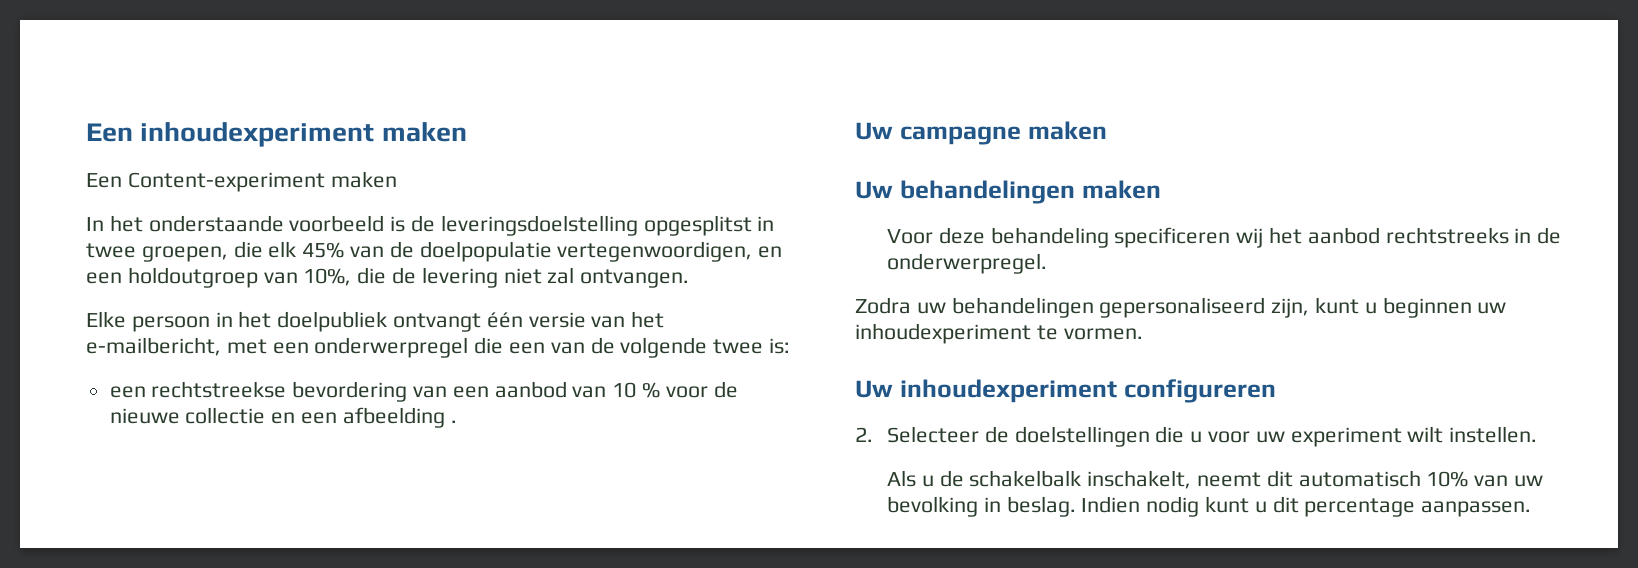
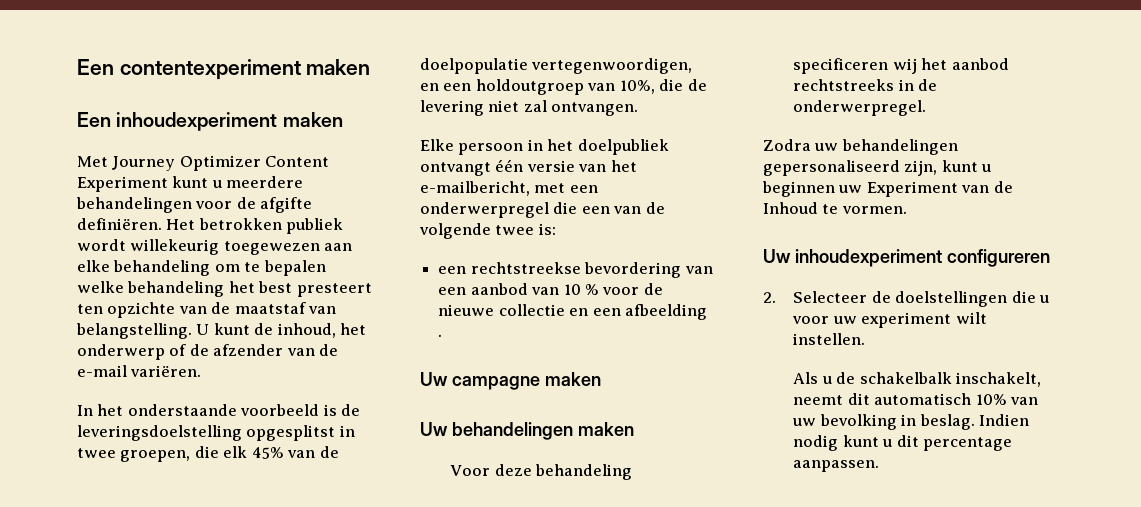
+ Een contentexperiment maken
- Een Content-experiment maken
+ Met Journey Optimizer Content Experiment kunt u meerdere behandelingen voor de afgifte definiëren. Het betrokken publiek wordt willekeurig toegewezen aan elke behandeling om te bepalen welke behandeling het best presteert ten opzichte van de maatstaf van belangstelling. U kunt de inhoud, het onderwerp of de afzender van de e-mail variëren.
- Zodra uw behandelingen gepersonaliseerd zijn, kunt u beginnen uw inhoudexperiment te vormen.
+ Zodra uw behandelingen gepersonaliseerd zijn, kunt u beginnen uw Experiment van de Inhoud te vormen.

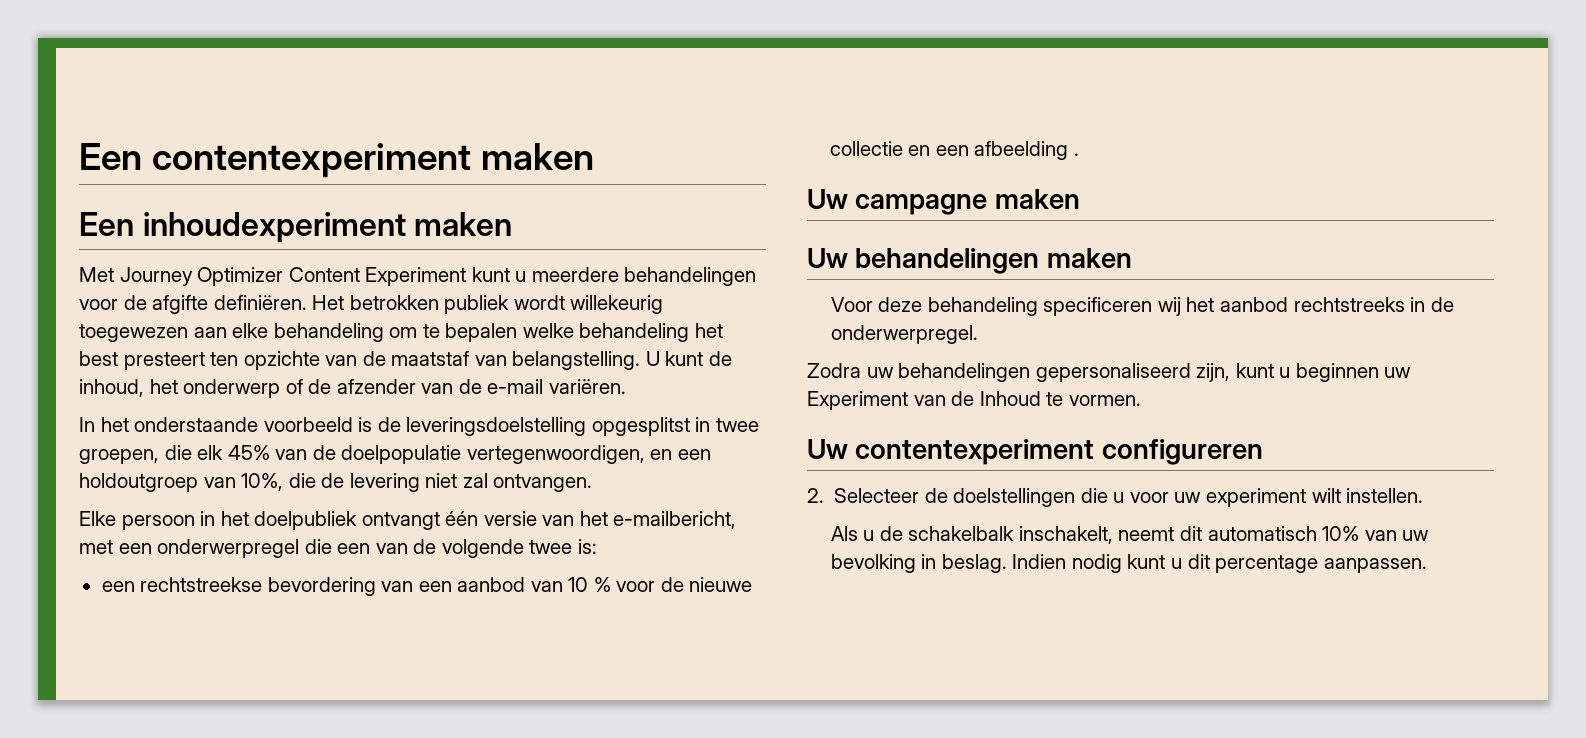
- Uw inhoudexperiment configureren
+ Uw contentexperiment configureren

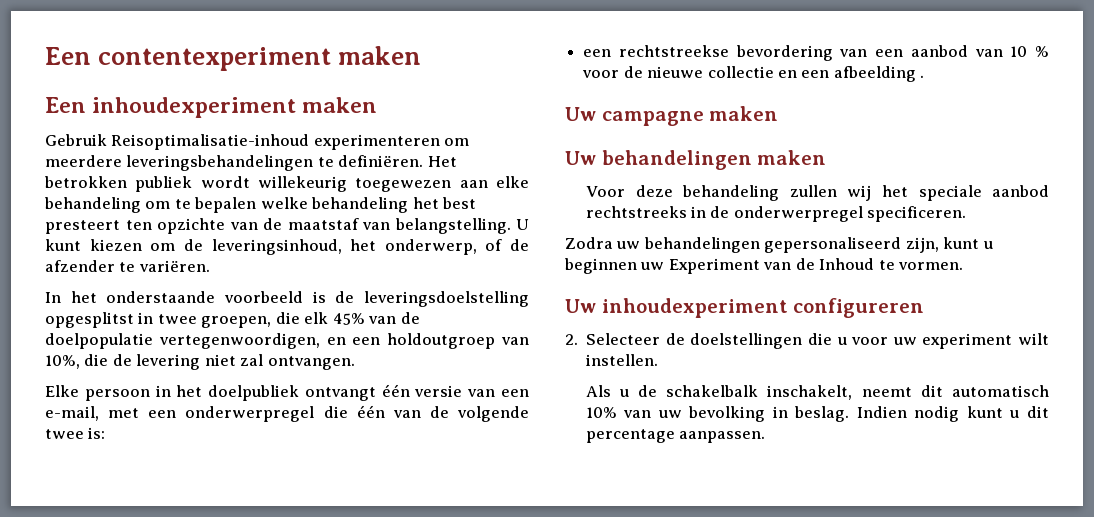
- Met Journey Optimizer Content Experiment kunt u meerdere behandelingen voor de afgifte definiëren.
+ Gebruik Reisoptimalisatie-inhoud experimenteren om meerdere leveringsbehandelingen te definiëren.
- U kunt de inhoud, het onderwerp of de afzender van de e-mail variëren.
+ U kunt kiezen om de leveringsinhoud, het onderwerp, of de afzender te variëren.
- Elke persoon in het doelpubliek ontvangt één versie van het e-mailbericht, met een onderwerpregel die een van de volgende twee is:
+ Elke persoon in het doelpubliek ontvangt één versie van een e-mail, met een onderwerpregel die één van de volgende twee is:
- Voor deze behandeling specificeren wij het aanbod rechtstreeks in de onderwerpregel.
+ Voor deze behandeling zullen wij het speciale aanbod rechtstreeks in de onderwerpregel specificeren.
- Uw contentexperiment configureren
+ Uw inhoudexperiment configureren

